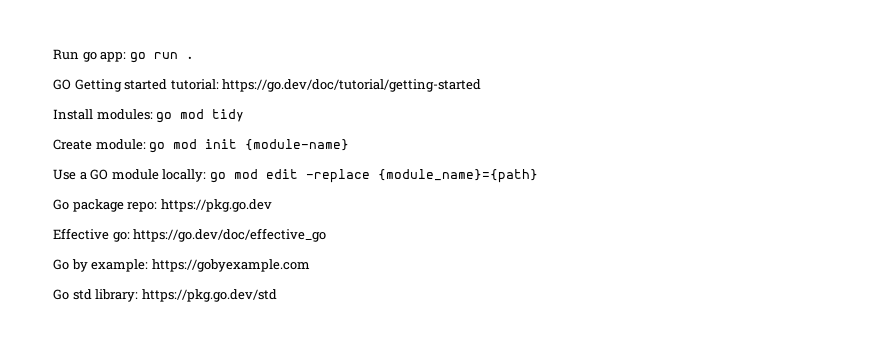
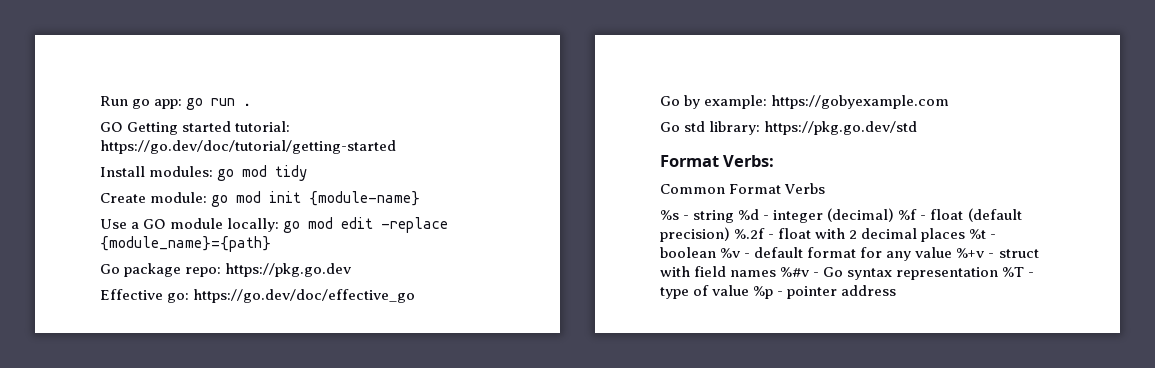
+ Format Verbs:
+ Common Format Verbs
+ %s - string %d - integer (decimal) %f - float (default precision) %.2f - float with 2 decimal places %t - boolean %v - default format for any value %+v - struct with field names %#v - Go syntax representation %T - type of value %p - pointer address

